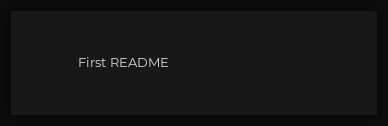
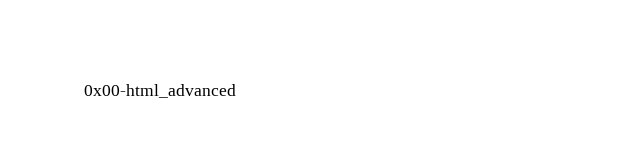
- First README
+ 0x00-html_advanced

